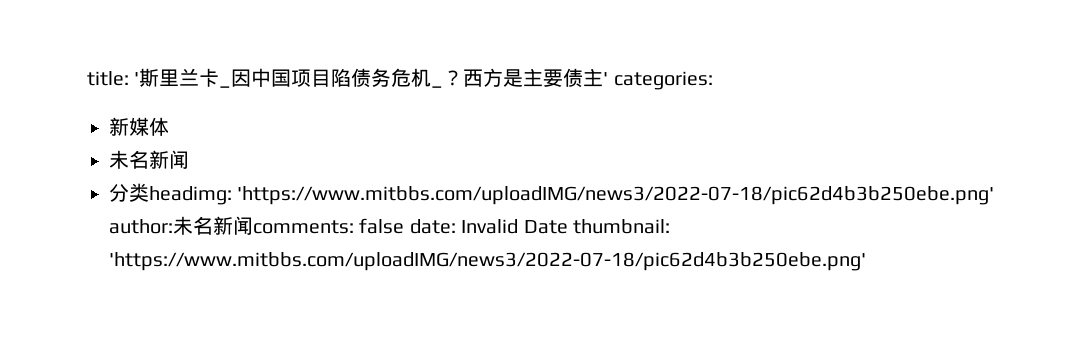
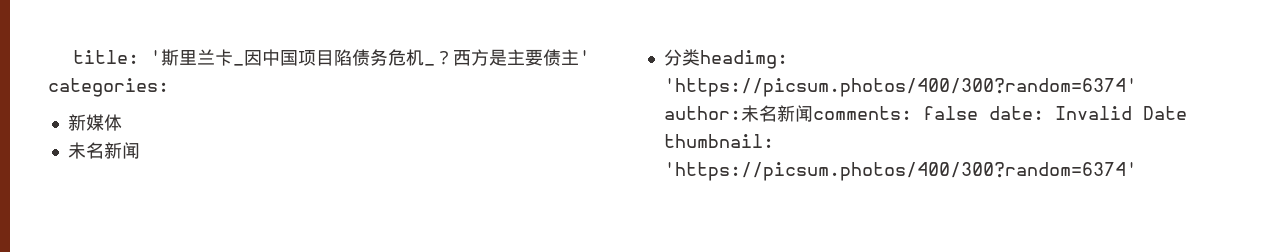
- 分类headimg: 'https://www.mitbbs.com/uploadIMG/news3/2022-07-18/pic62d4b3b250ebe.png' author:未名新闻comments: false date: Invalid Date thumbnail: 'https://www.mitbbs.com/uploadIMG/news3/2022-07-18/pic62d4b3b250ebe.png'
+ 分类headimg: 'https://picsum.photos/400/300?random=6374' author:未名新闻comments: false date: Invalid Date thumbnail: 'https://picsum.photos/400/300?random=6374'

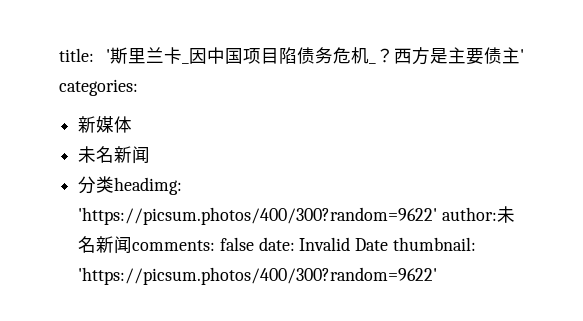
- 分类headimg: 'https://picsum.photos/400/300?random=6374' author:未名新闻comments: false date: Invalid Date thumbnail: 'https://picsum.photos/400/300?random=6374'
+ 分类headimg: 'https://picsum.photos/400/300?random=9622' author:未名新闻comments: false date: Invalid Date thumbnail: 'https://picsum.photos/400/300?random=9622'

